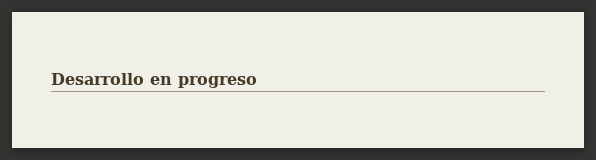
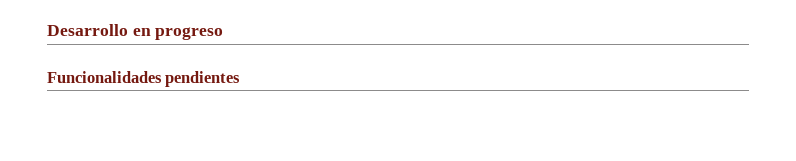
+ Funcionalidades pendientes

